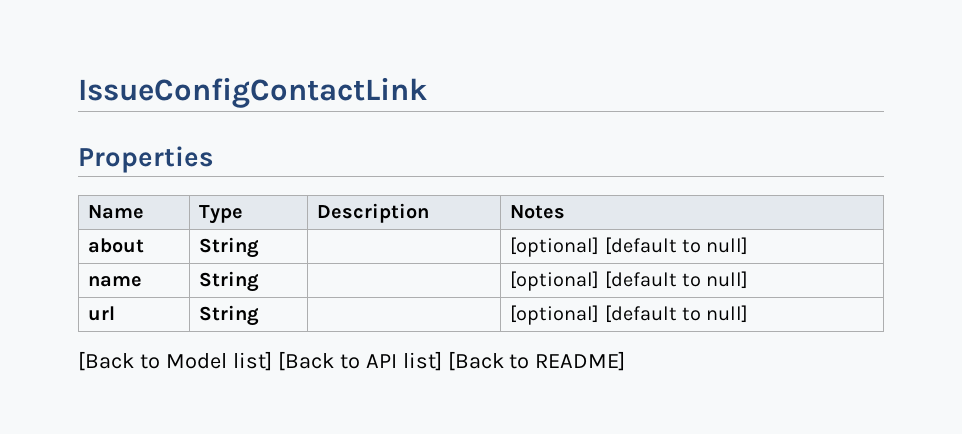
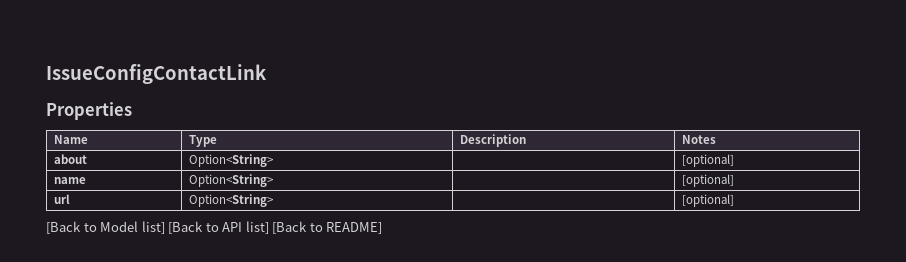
- about | String | | [optional] [default to null]
+ about | Option<String> | | [optional]
- name | String | | [optional] [default to null]
+ name | Option<String> | | [optional]
- url | String | | [optional] [default to null]
+ url | Option<String> | | [optional]

